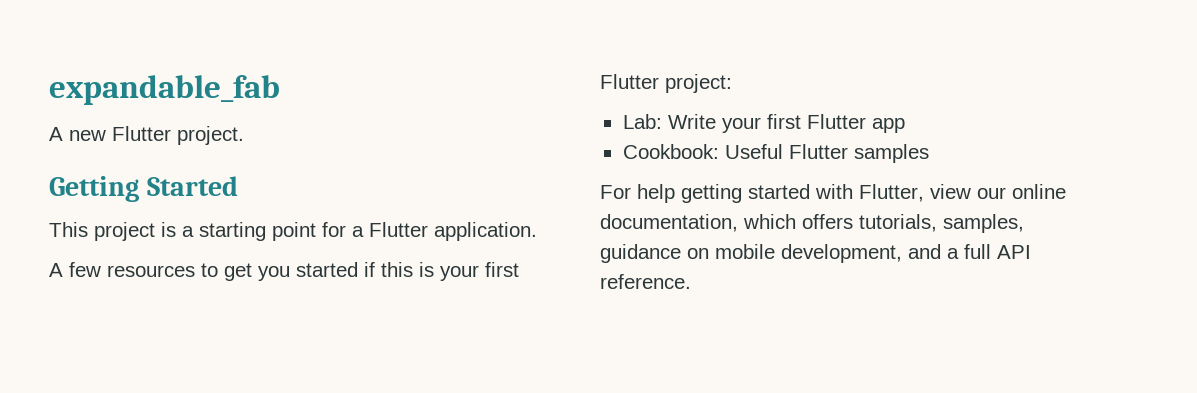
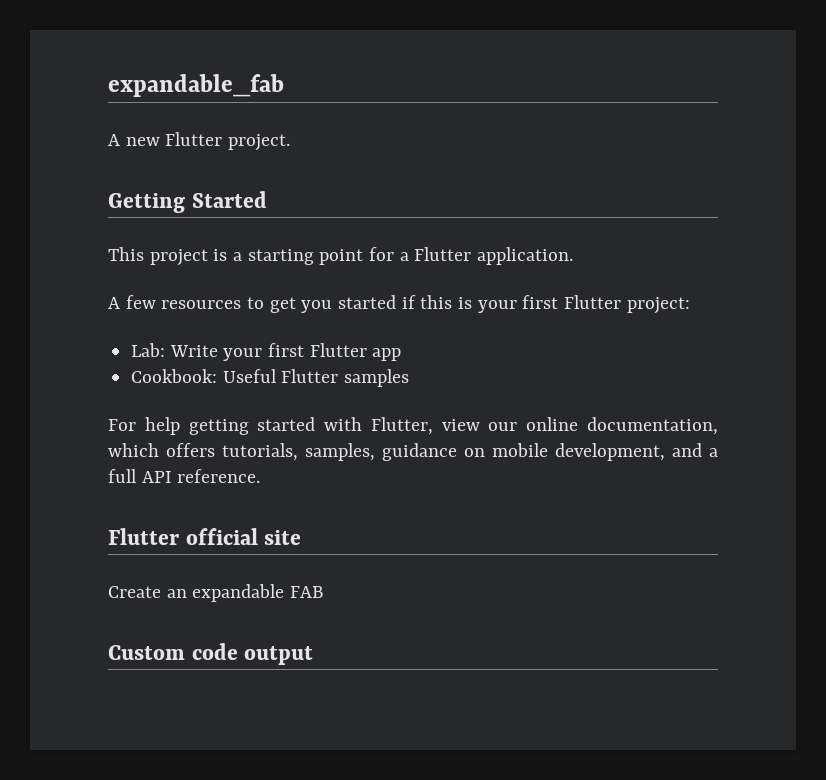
+ Flutter official site
+ Create an expandable FAB
+ Custom code output

